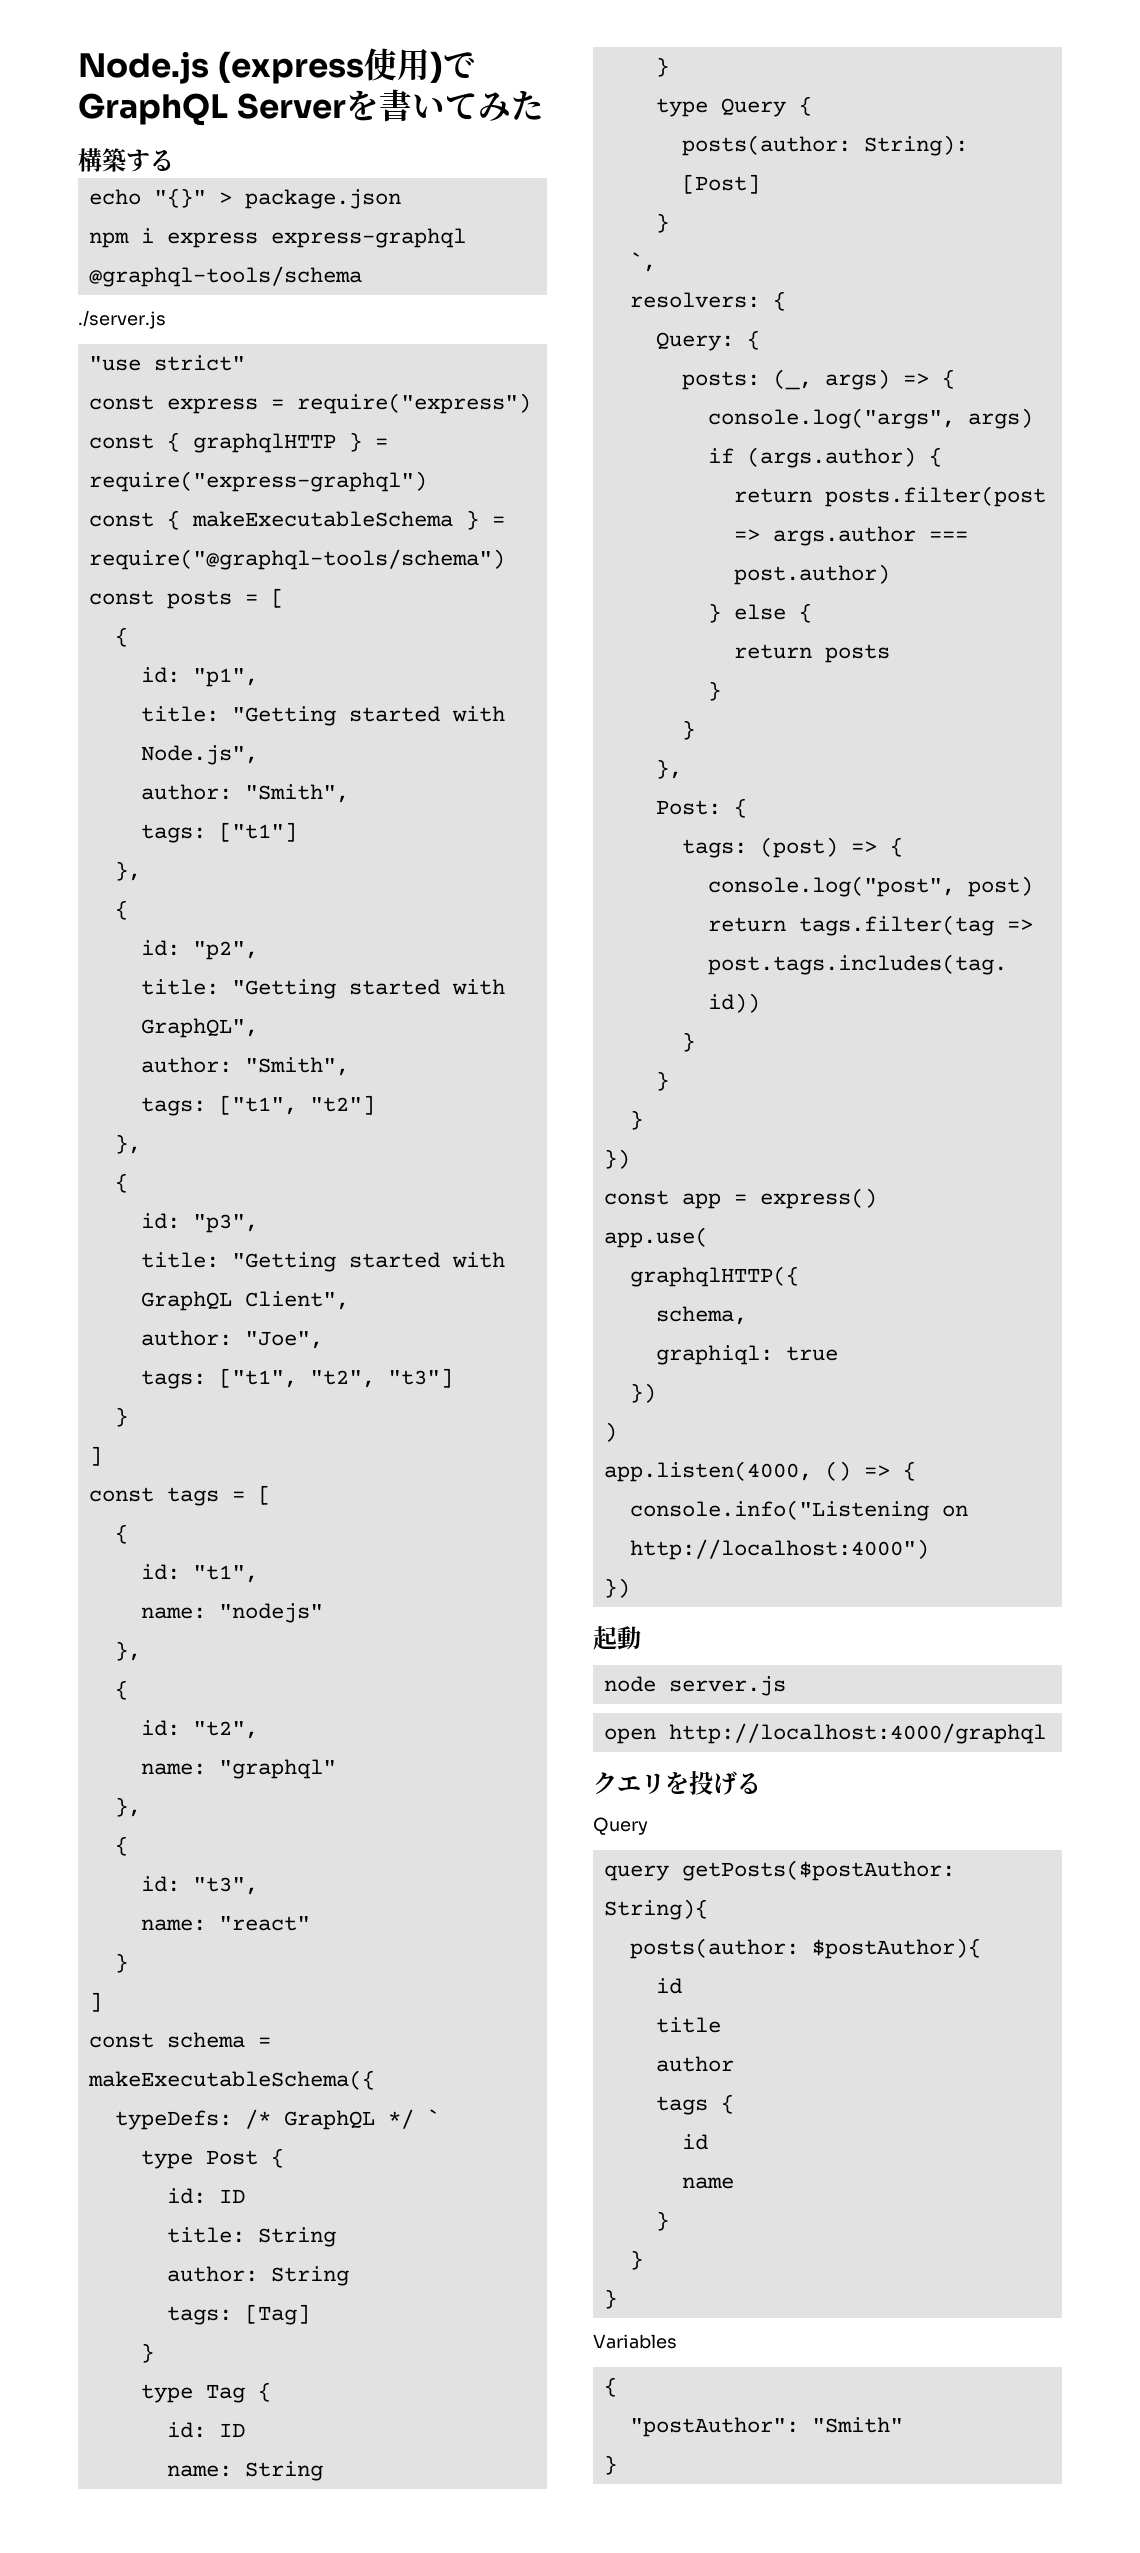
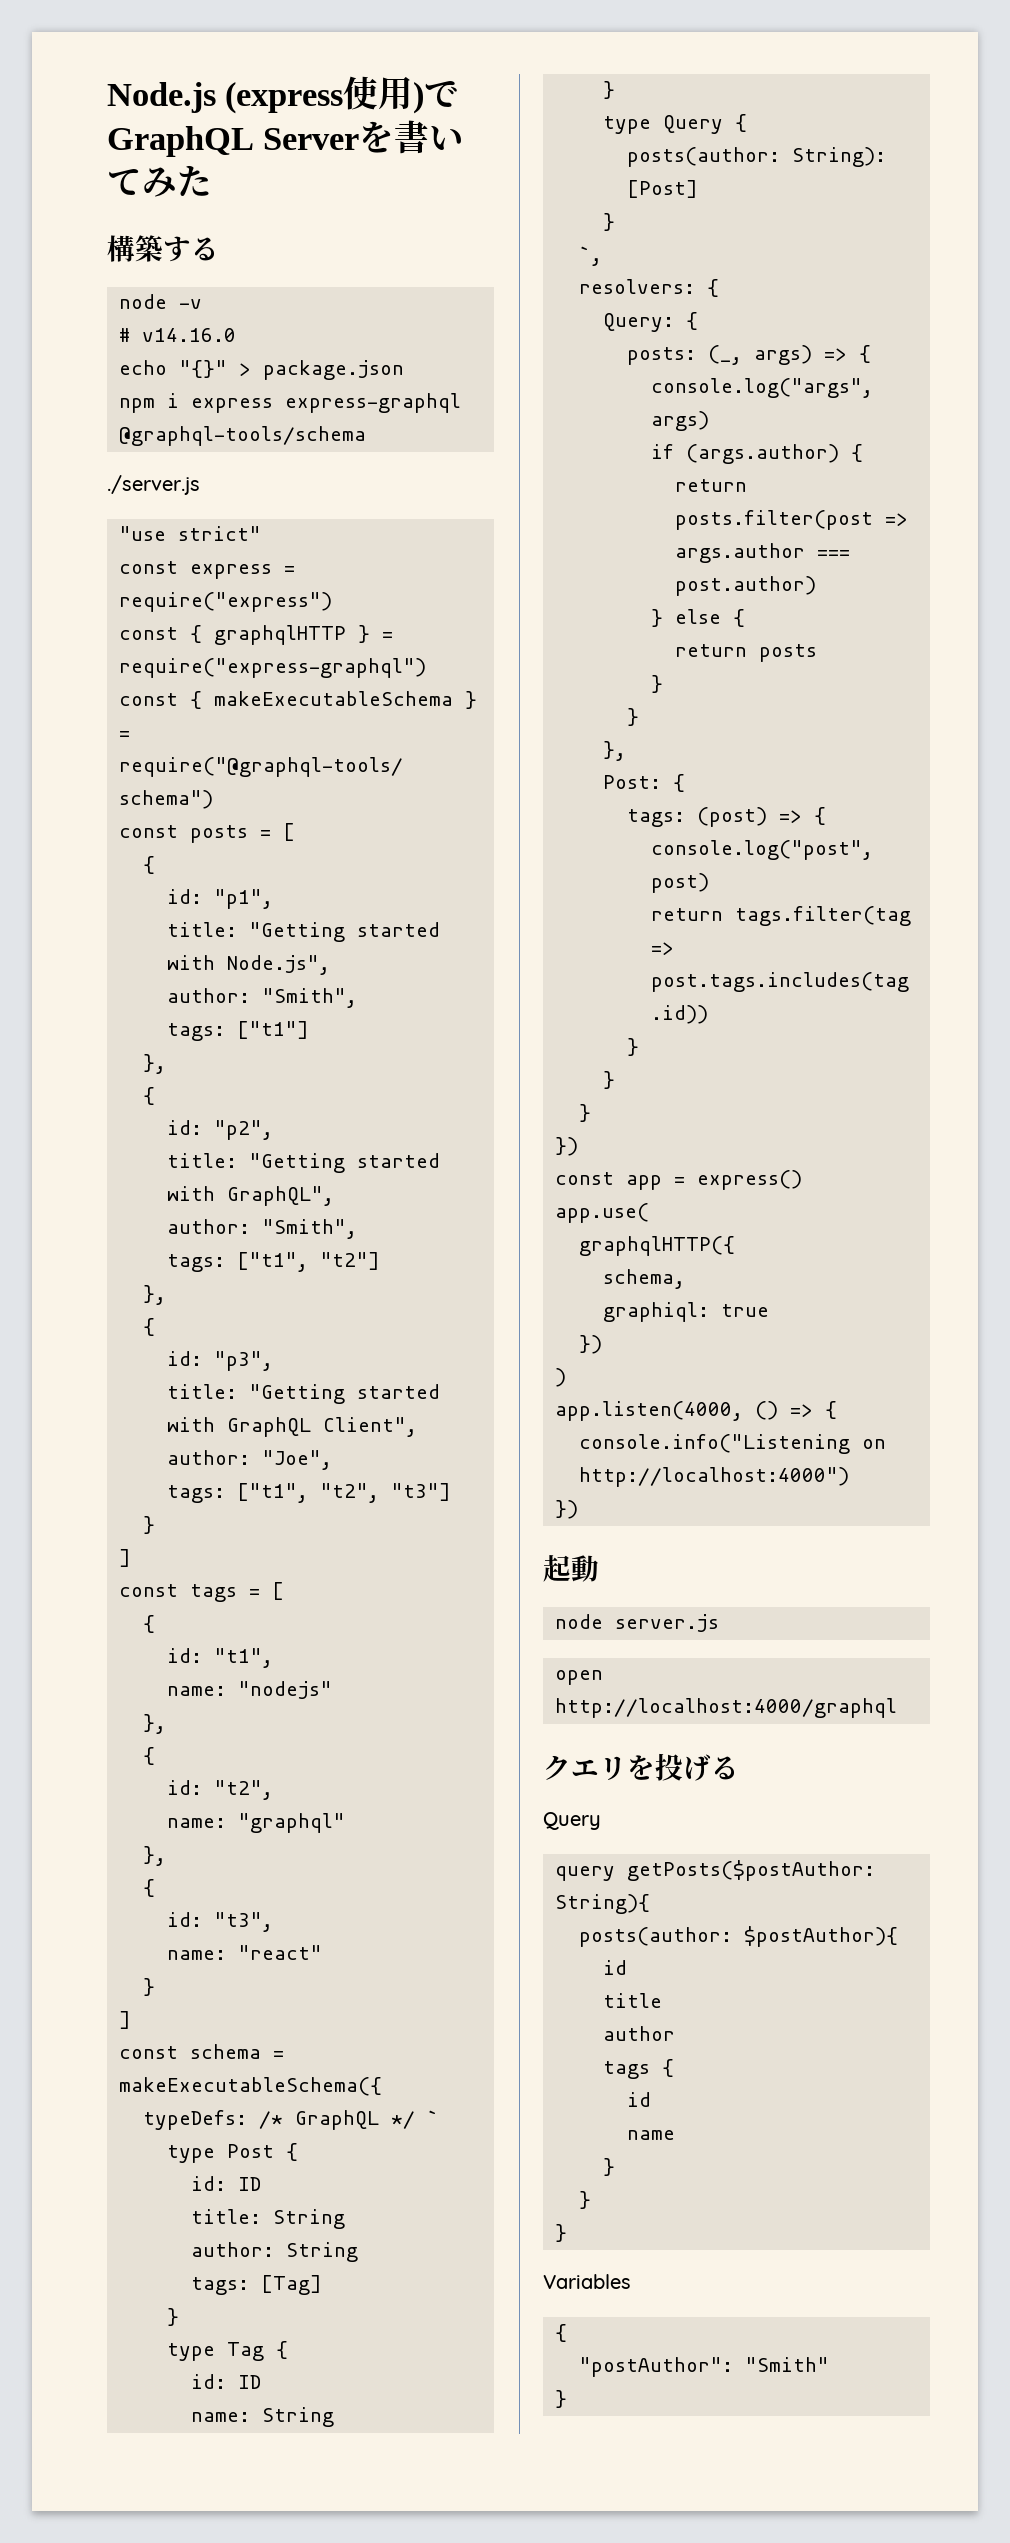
+ node -v
+ # v14.16.0

